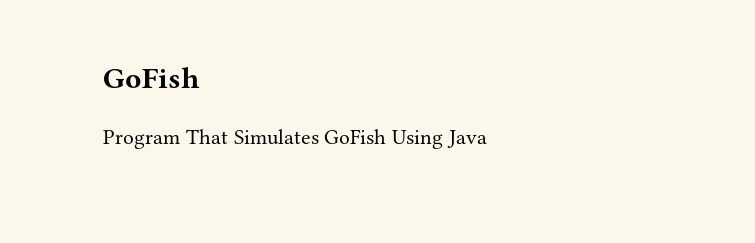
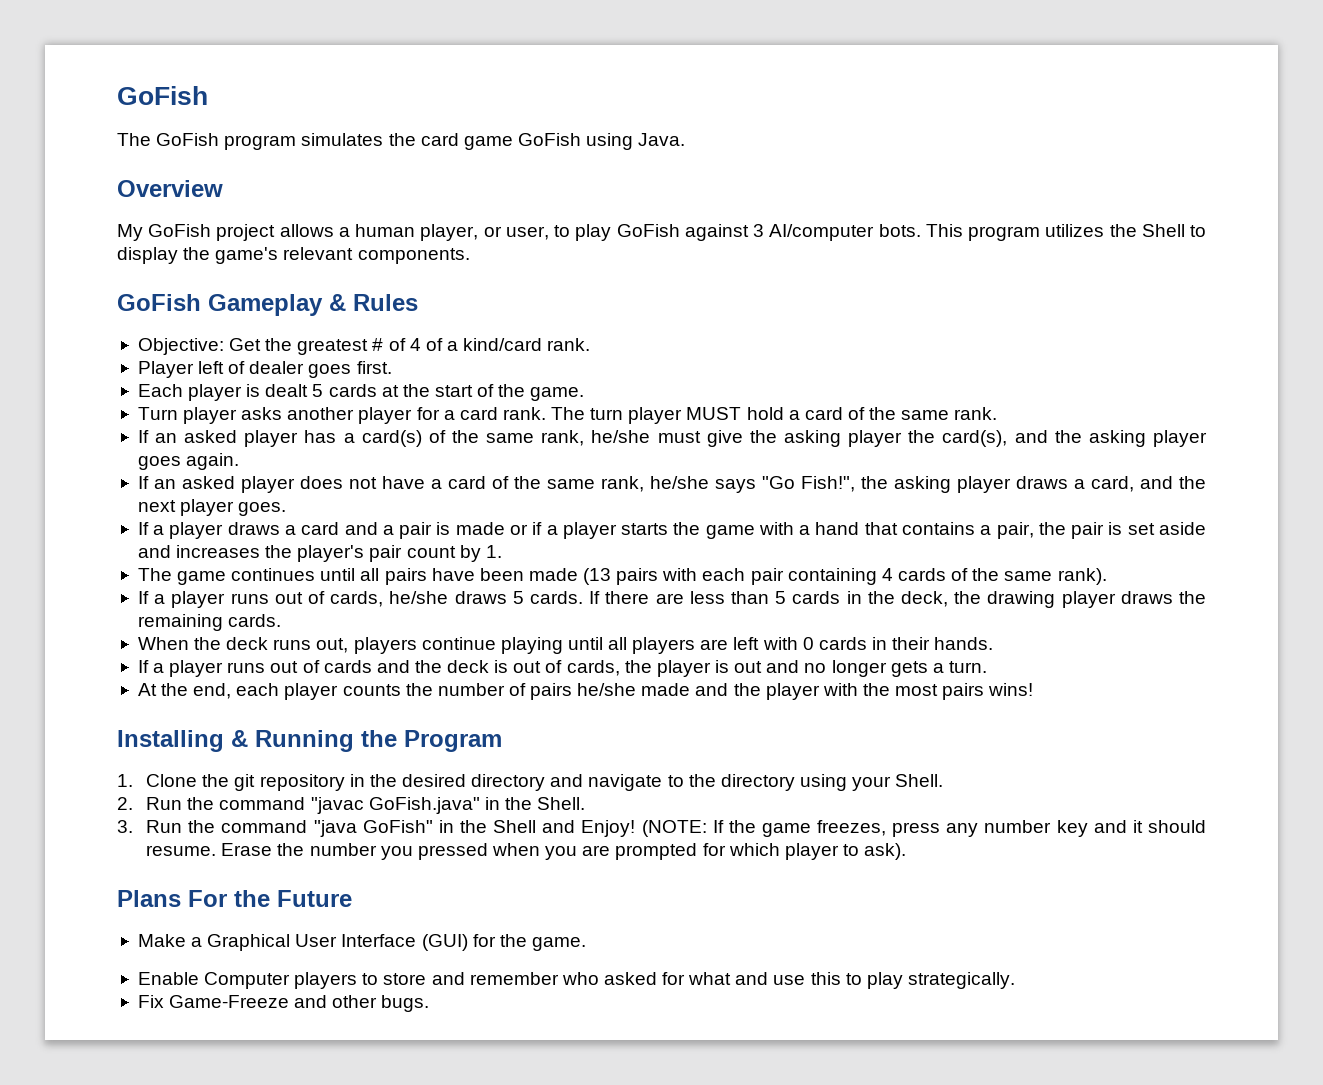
- Program That Simulates GoFish Using Java
+ The GoFish program simulates the card game GoFish using Java.
+ Overview
+ My GoFish project allows a human player, or user, to play GoFish against 3 AI/computer bots. This program utilizes the Shell to display the game's relevant components.
+ GoFish Gameplay & Rules
+ Objective: Get the greatest # of 4 of a kind/card rank.
+ Player left of dealer goes first.
+ Each player is dealt 5 cards at the start of the game.
+ Turn player asks another player for a card rank. The turn player MUST hold a card of the same rank.
+ If an asked player has a card(s) of the same rank, he/she must give the asking player the card(s), and the asking player goes again.
+ If an asked player does not have a card of the same rank, he/she says "Go Fish!", the asking player draws a card, and the next player goes.
+ If a player draws a card and a pair is made or if a player starts the game with a hand that contains a pair, the pair is set aside and increases the player's pair count by 1.
+ The game continues until all pairs have been made (13 pairs with each pair containing 4 cards of the same rank).
+ If a player runs out of cards, he/she draws 5 cards. If there are less than 5 cards in the deck, the drawing player draws the remaining cards.
+ When the deck runs out, players continue playing until all players are left with 0 cards in their hands.
+ If a player runs out of cards and the deck is out of cards, the player is out and no longer gets a turn.
+ At the end, each player counts the number of pairs he/she made and the player with the most pairs wins!
+ Installing & Running the Program
+ 1. Clone the git repository in the desired directory and navigate to the directory using your Shell.
+ 2. Run the command "javac GoFish.java" in the Shell.
+ 3. Run the command "java GoFish" in the Shell and Enjoy! (NOTE: If the game freezes, press any number key and it should resume. Erase the number you pressed when you are prompted for which player to ask).
+ Plans For the Future
+ Make a Graphical User Interface (GUI) for the game.
+ Enable Computer players to store and remember who asked for what and use this to play strategically.
+ Fix Game-Freeze and other bugs.

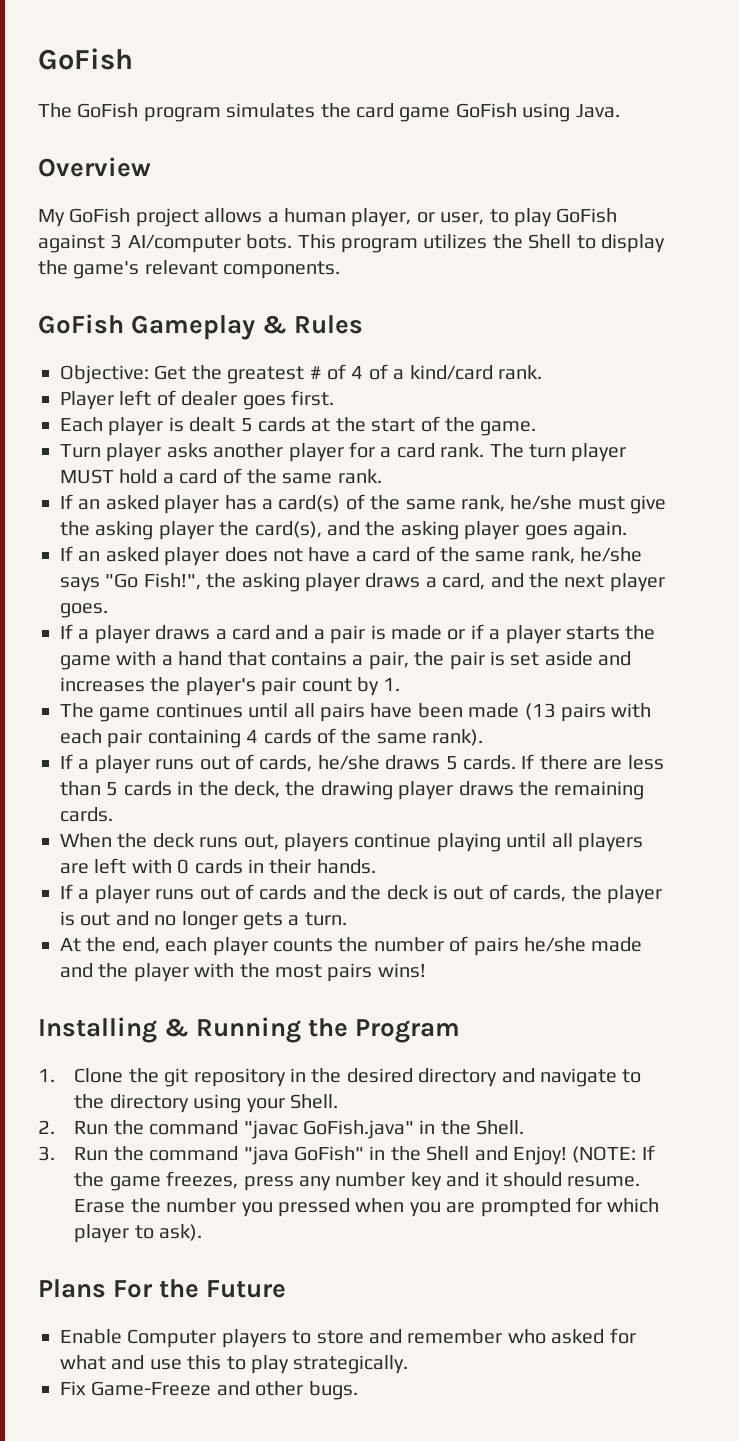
- Make a Graphical User Interface (GUI) for the game.

